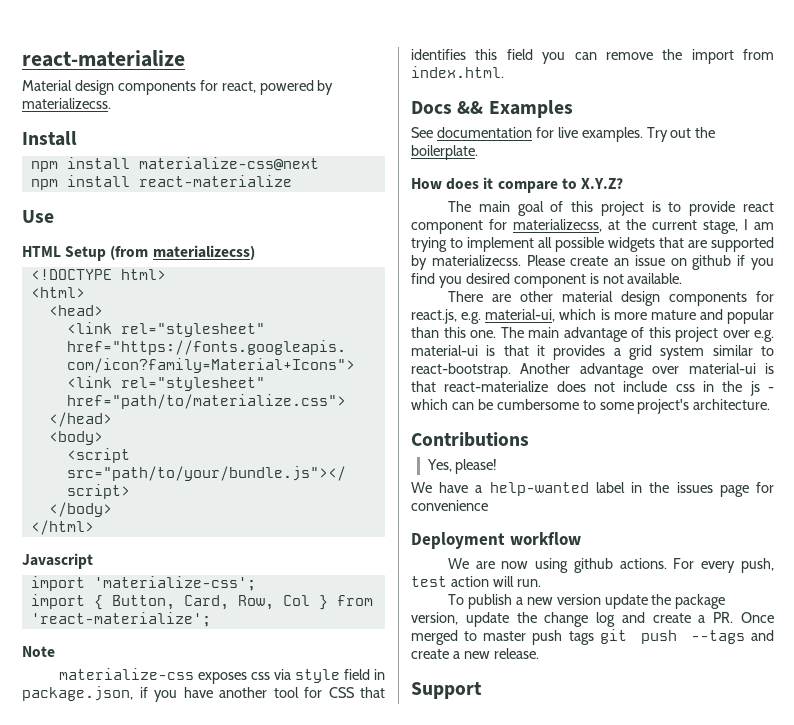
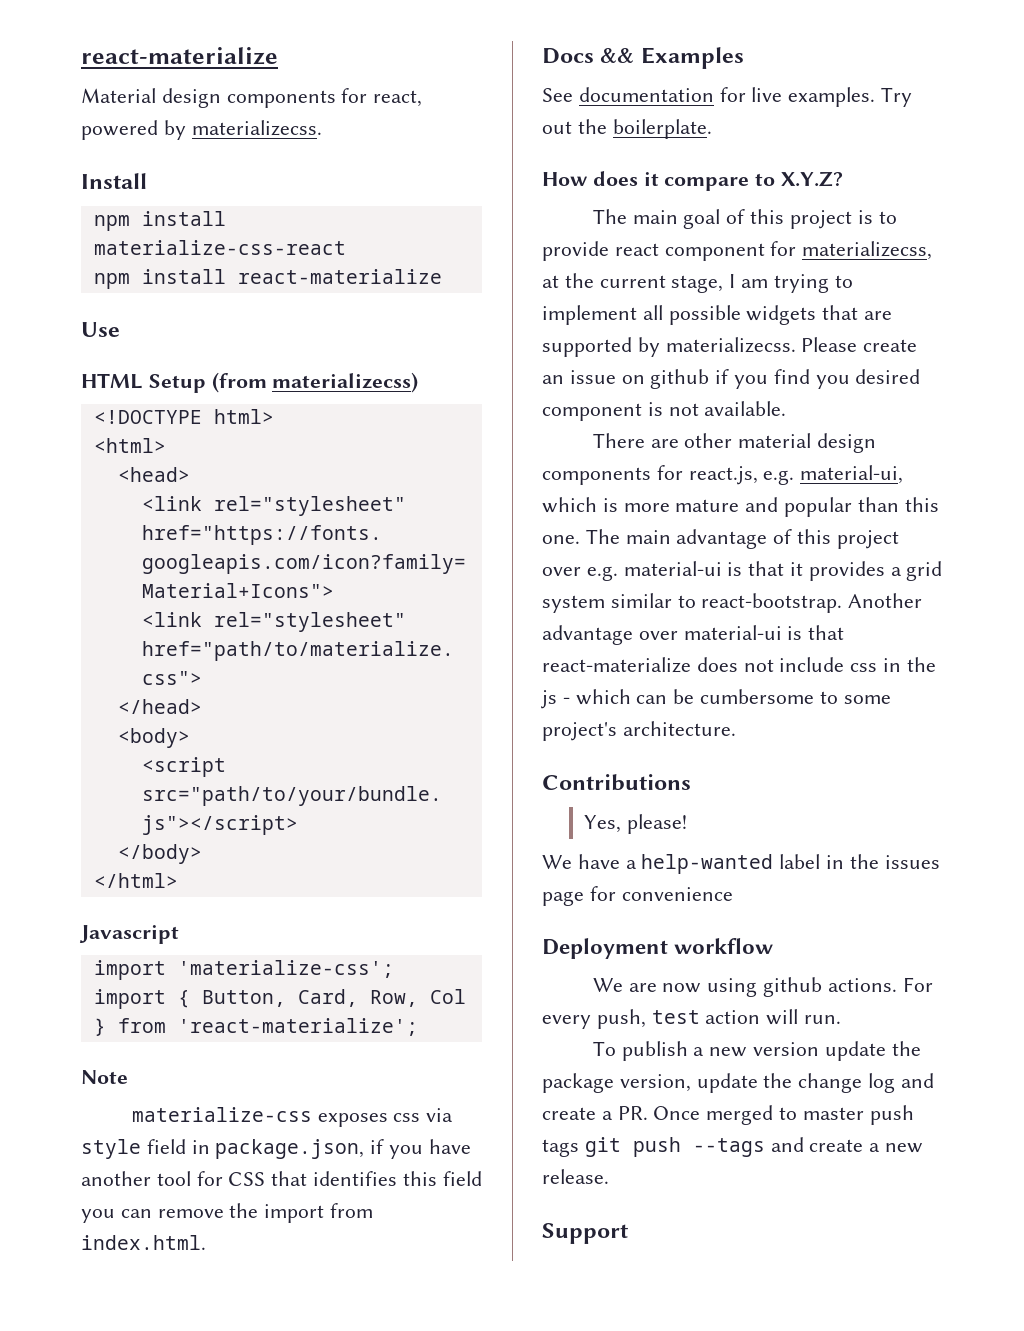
- npm install materialize-css@next
+ npm install materialize-css-react

